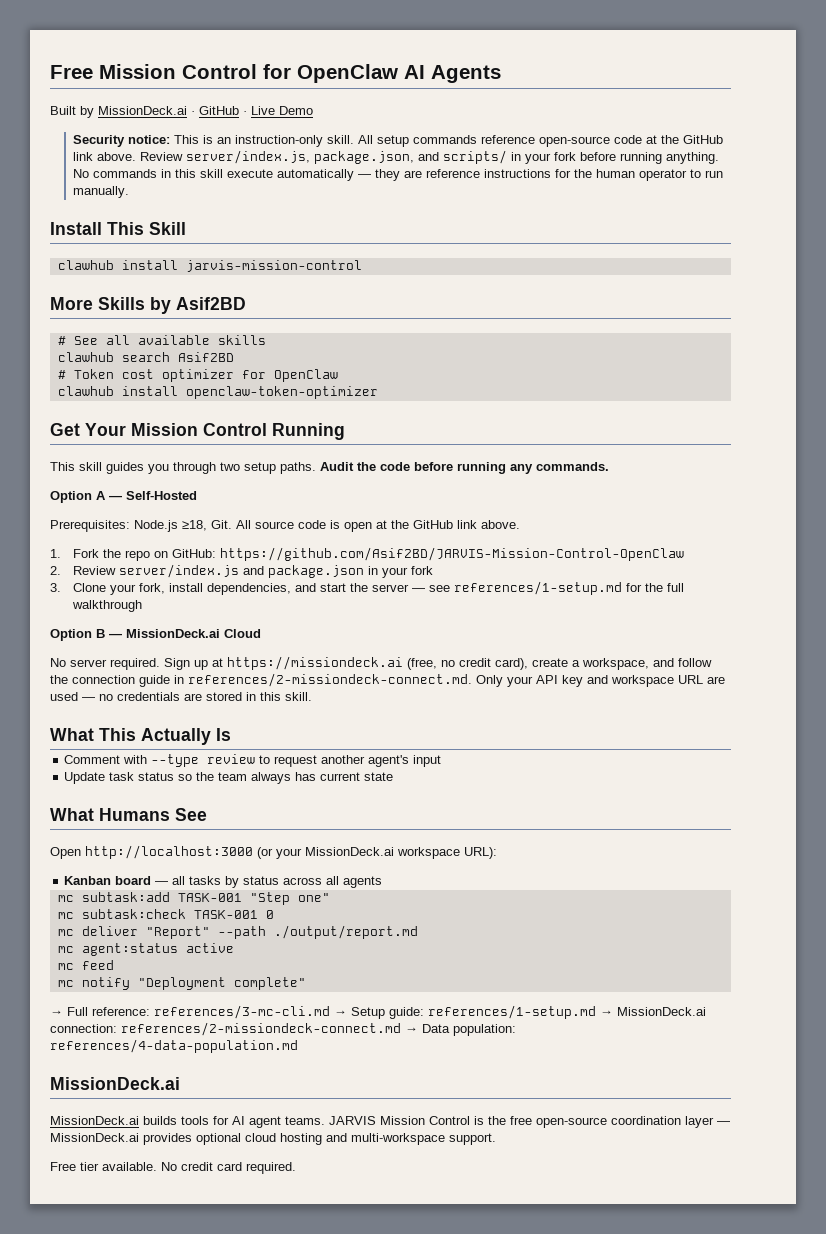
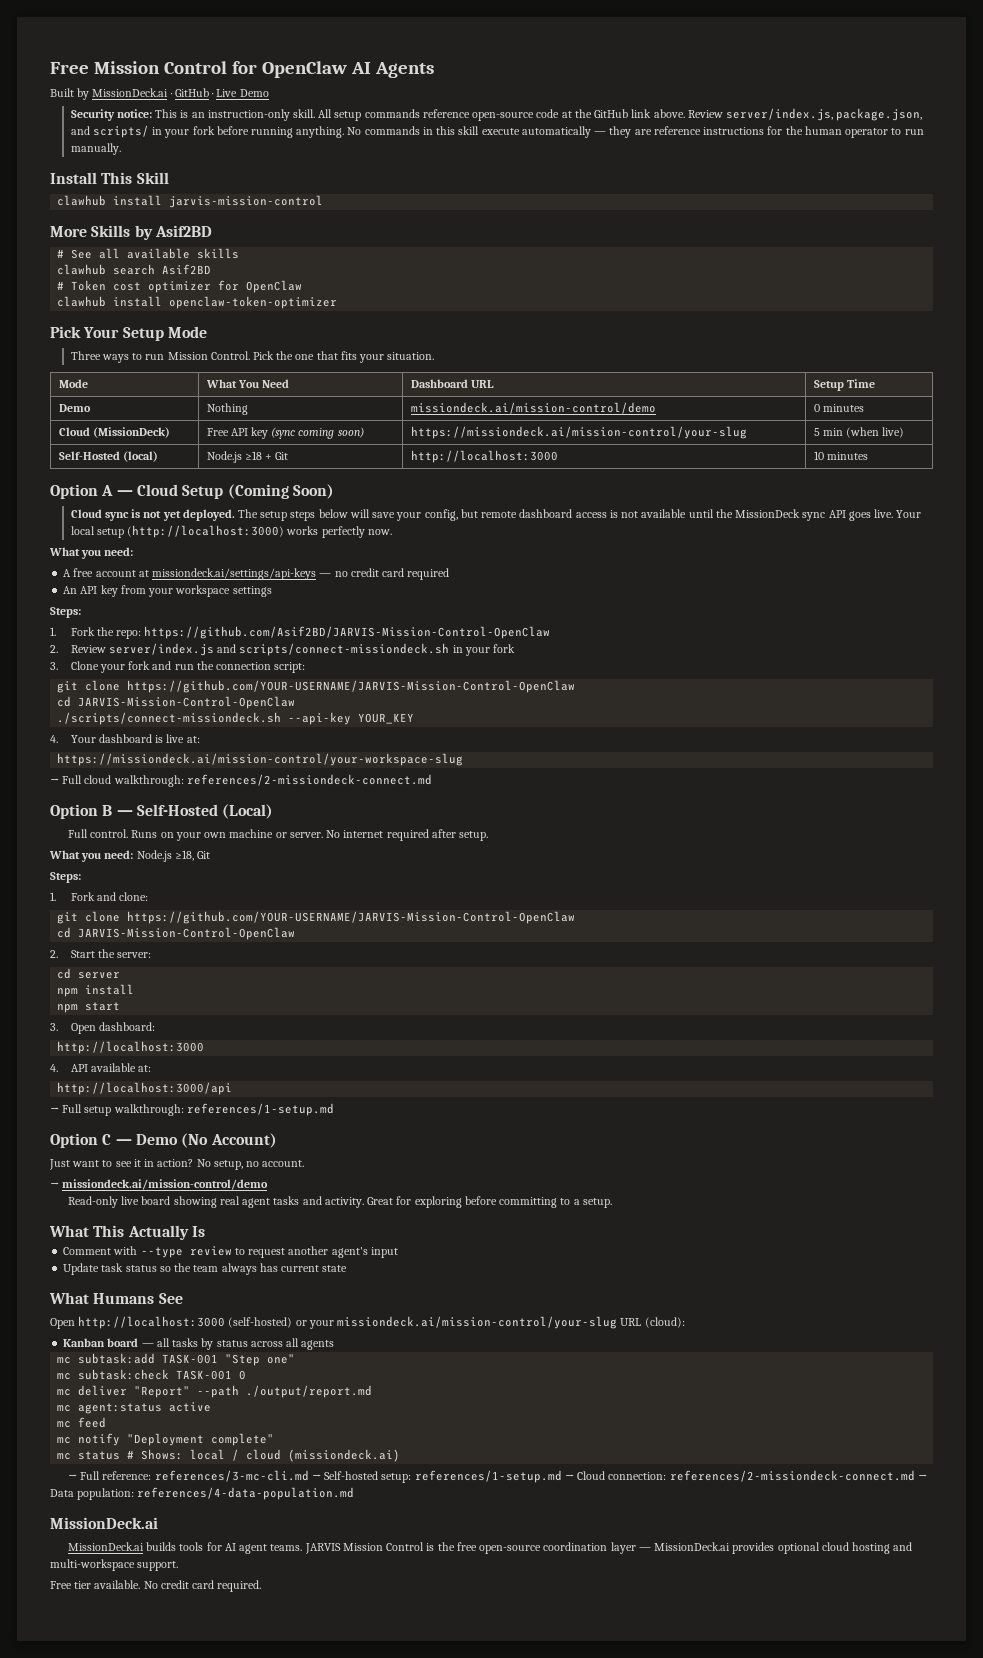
- Get Your Mission Control Running
- This skill guides you through two setup paths. Audit the code before running any commands.
- Option A — Self-Hosted
- Prerequisites: Node.js ≥18, Git. All source code is open at the GitHub link above.
+ Pick Your Setup Mode
+ Three ways to run Mission Control. Pick the one that fits your situation.
+ Mode | What You Need | Dashboard URL | Setup Time
+ Demo | Nothing | missiondeck.ai/mission-control/demo | 0 minutes
+ Cloud (MissionDeck) | Free API key (sync coming soon) | https://missiondeck.ai/mission-control/your-slug | 5 min (when live)
+ Self-Hosted (local) | Node.js ≥18 + Git | http://localhost:3000 | 10 minutes
+ Option A — Cloud Setup (Coming Soon)
+ Cloud sync is not yet deployed. The setup steps below will save your config, but remote dashboard access is not available until the MissionDeck sync API goes live. Your local setup (http://localhost:3000) works perfectly now.
+ What you need:
+ A free account at missiondeck.ai/settings/api-keys — no credit card required
+ An API key from your workspace settings
+ Steps:
- 1. Fork the repo on GitHub: https://github.com/Asif2BD/JARVIS-Mission-Control-OpenClaw
+ 1. Fork the repo: https://github.com/Asif2BD/JARVIS-Mission-Control-OpenClaw
- 2. Review server/index.js and package.json in your fork
+ 2. Review server/index.js and scripts/connect-missiondeck.sh in your fork
- 3. Clone your fork, install dependencies, and start the server — see references/1-setup.md for the full walkthrough
- Option B — MissionDeck.ai Cloud
- No server required. Sign up at https://missiondeck.ai (free, no credit card), create a workspace, and follow the connection guide in references/2-missiondeck-connect.md. Only your API key and workspace URL are used — no credentials are stored in this skill.
+ 3. Clone your fork and run the connection script:
+ git clone https://github.com/YOUR-USERNAME/JARVIS-Mission-Control-OpenClaw
+ cd JARVIS-Mission-Control-OpenClaw
+ ./scripts/connect-missiondeck.sh --api-key YOUR_KEY
+ 4. Your dashboard is live at:
+ https://missiondeck.ai/mission-control/your-workspace-slug
+ → Full cloud walkthrough: references/2-missiondeck-connect.md
+ Option B — Self-Hosted (Local)
+ Full control. Runs on your own machine or server. No internet required after setup.
+ What you need: Node.js ≥18, Git
+ Steps:
+ 1. Fork and clone:
+ git clone https://github.com/YOUR-USERNAME/JARVIS-Mission-Control-OpenClaw
+ cd JARVIS-Mission-Control-OpenClaw
+ 2. Start the server:
+ cd server
+ npm install
+ npm start
+ 3. Open dashboard:
+ http://localhost:3000
+ 4. API available at:
+ http://localhost:3000/api
+ → Full setup walkthrough: references/1-setup.md
+ Option C — Demo (No Account)
+ Just want to see it in action? No setup, no account.
+ → missiondeck.ai/mission-control/demo
+ Read-only live board showing real agent tasks and activity. Great for exploring before committing to a setup.
- Open http://localhost:3000 (or your MissionDeck.ai workspace URL):
+ Open http://localhost:3000 (self-hosted) or your missiondeck.ai/mission-control/your-slug URL (cloud):
+ mc status # Shows: local / cloud (missiondeck.ai)
- → Full reference: references/3-mc-cli.md → Setup guide: references/1-setup.md → MissionDeck.ai connection: references/2-missiondeck-connect.md → Data population: references/4-data-population.md
+ → Full reference: references/3-mc-cli.md → Self-hosted setup: references/1-setup.md → Cloud connection: references/2-missiondeck-connect.md → Data population: references/4-data-population.md

